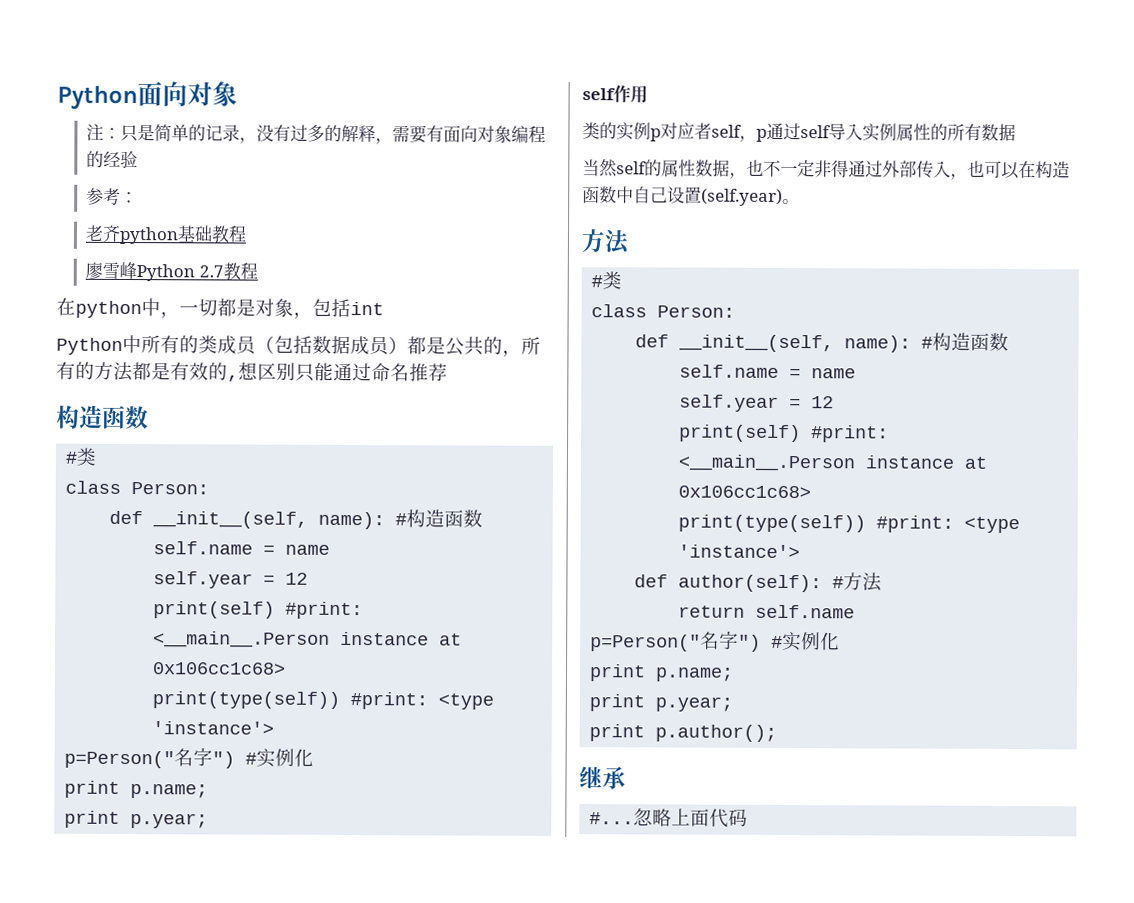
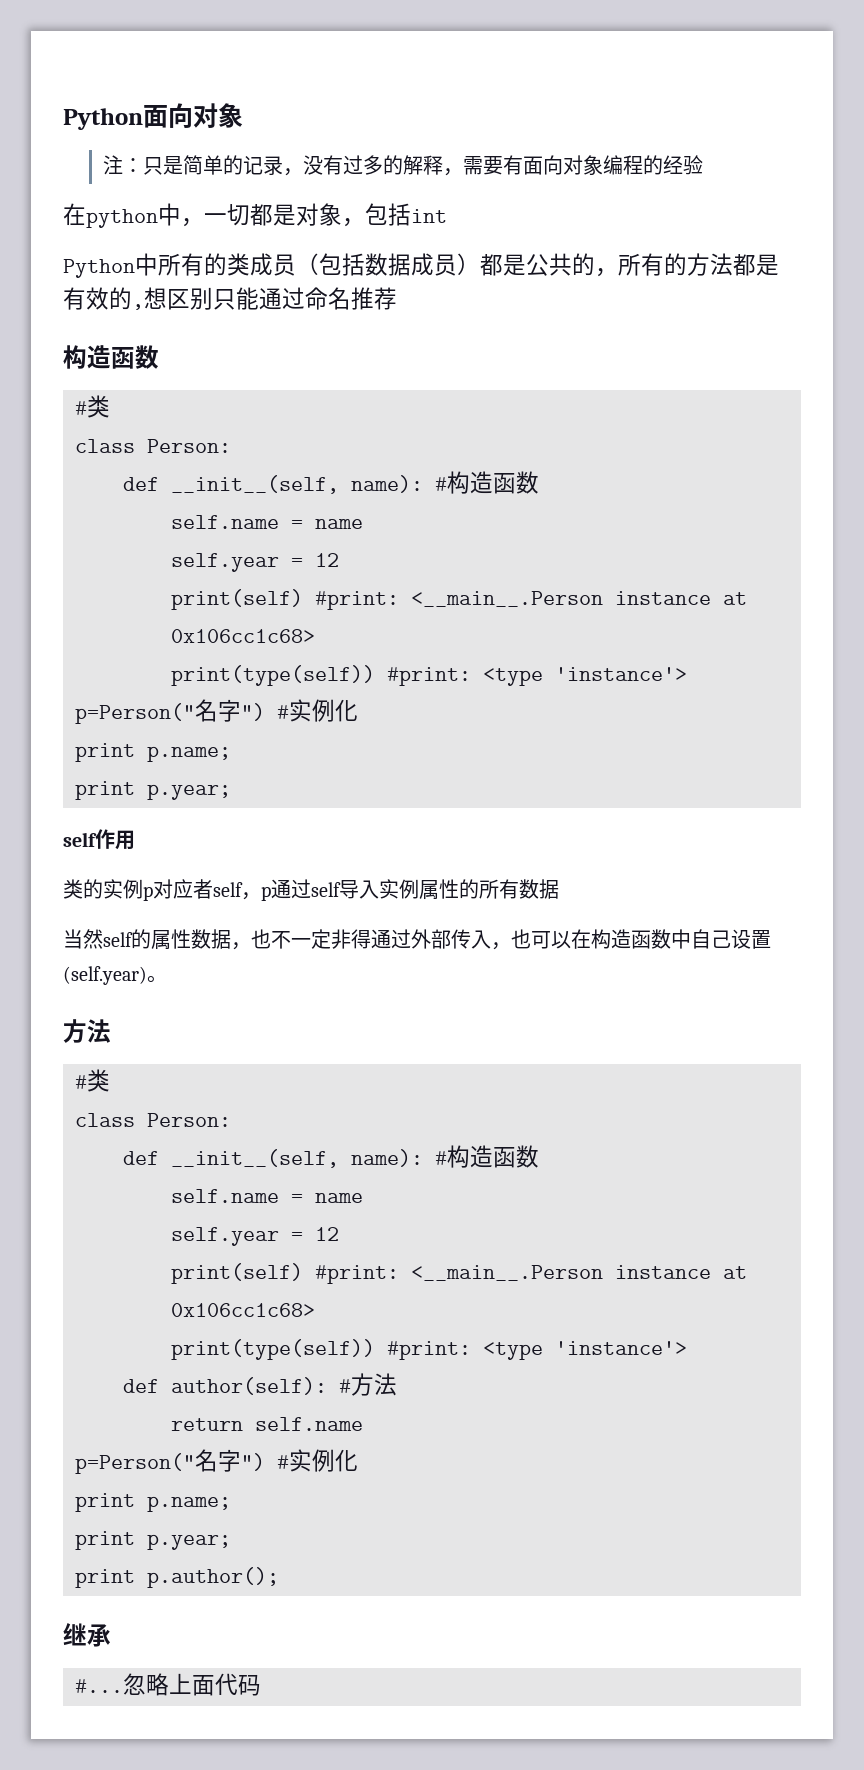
- 参考：
- 老齐python基础教程
- 廖雪峰Python 2.7教程

